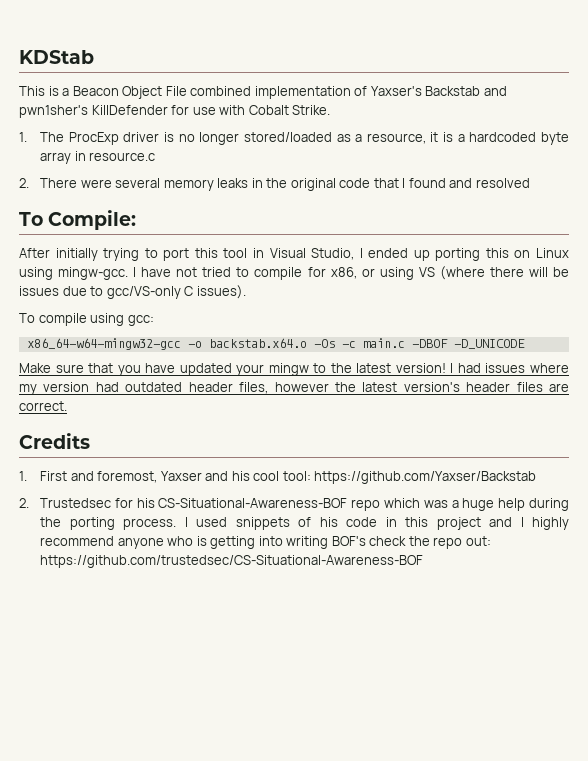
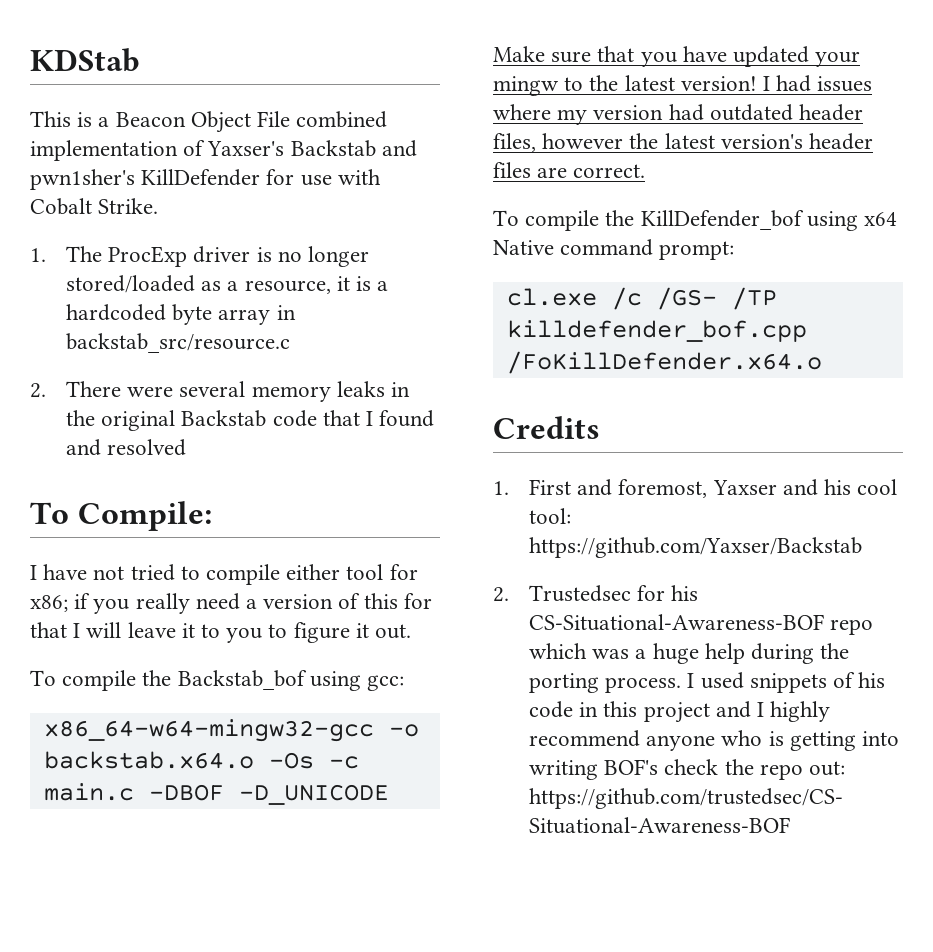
- 1. The ProcExp driver is no longer stored/loaded as a resource, it is a hardcoded byte array in resource.c
+ 1. The ProcExp driver is no longer stored/loaded as a resource, it is a hardcoded byte array in backstab_src/resource.c
- 2. There were several memory leaks in the original code that I found and resolved
+ 2. There were several memory leaks in the original Backstab code that I found and resolved
- After initially trying to port this tool in Visual Studio, I ended up porting this on Linux using mingw-gcc. I have not tried to compile for x86, or using VS (where there will be issues due to gcc/VS-only C issues).
- To compile using gcc:
+ I have not tried to compile either tool for x86; if you really need a version of this for that I will leave it to you to figure it out.
+ To compile the Backstab_bof using gcc:
+ To compile the KillDefender_bof using x64 Native command prompt:
+ cl.exe /c /GS- /TP killdefender_bof.cpp /FoKillDefender.x64.o

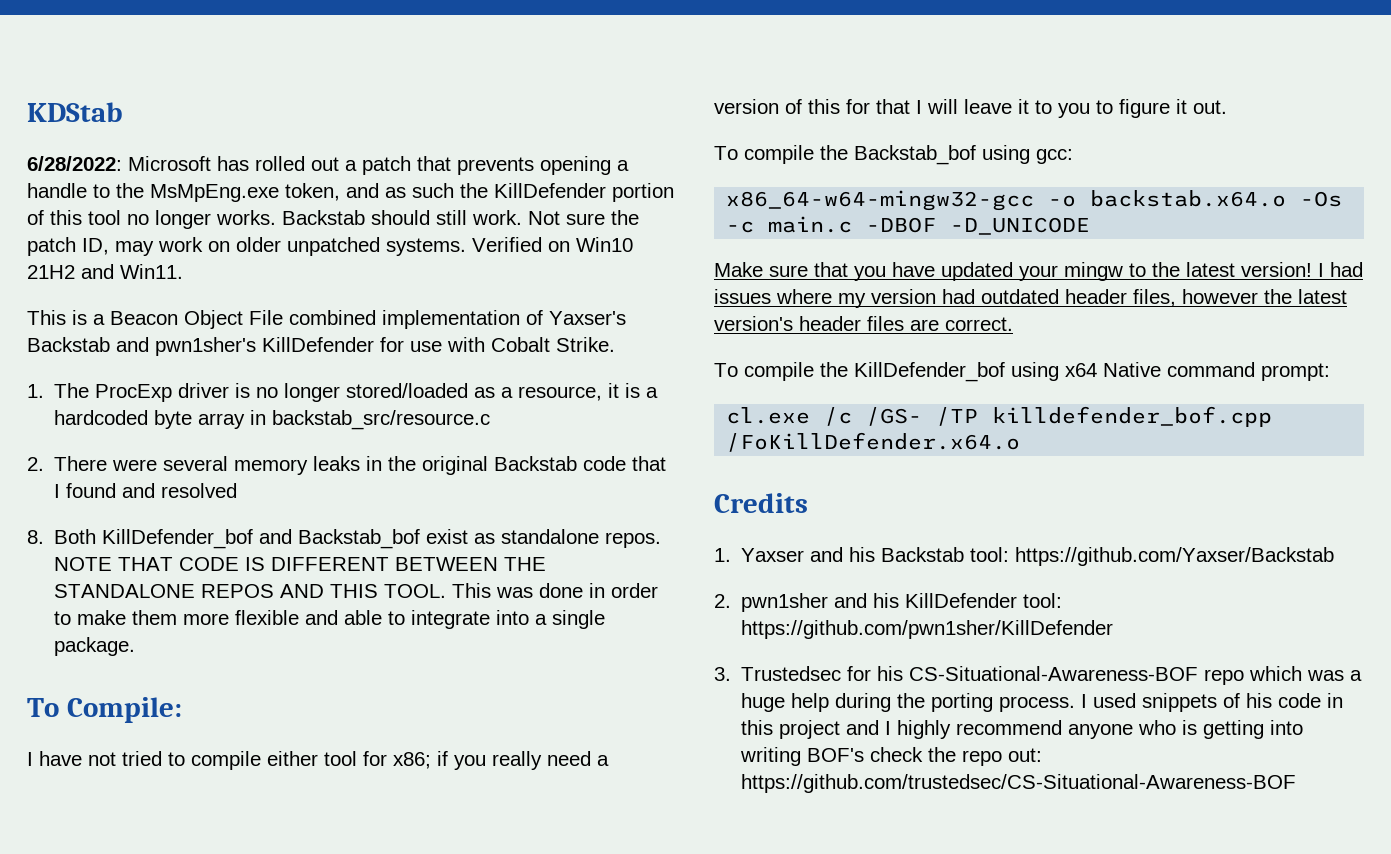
+ 6/28/2022: Microsoft has rolled out a patch that prevents opening a handle to the MsMpEng.exe token, and as such the KillDefender portion of this tool no longer works. Backstab should still work. Not sure the patch ID, may work on older unpatched systems. Verified on Win10 21H2 and Win11.
+ 8. Both KillDefender_bof and Backstab_bof exist as standalone repos. NOTE THAT CODE IS DIFFERENT BETWEEN THE STANDALONE REPOS AND THIS TOOL. This was done in order to make them more flexible and able to integrate into a single package.
- 1. First and foremost, Yaxser and his cool tool: https://github.com/Yaxser/Backstab
+ 1. Yaxser and his Backstab tool: https://github.com/Yaxser/Backstab
- 2. Trustedsec for his CS-Situational-Awareness-BOF repo which was a huge help during the porting process.
+ 2. pwn1sher and his KillDefender tool: https://github.com/pwn1sher/KillDefender
+ 3. Trustedsec for his CS-Situational-Awareness-BOF repo which was a huge help during the porting process.

